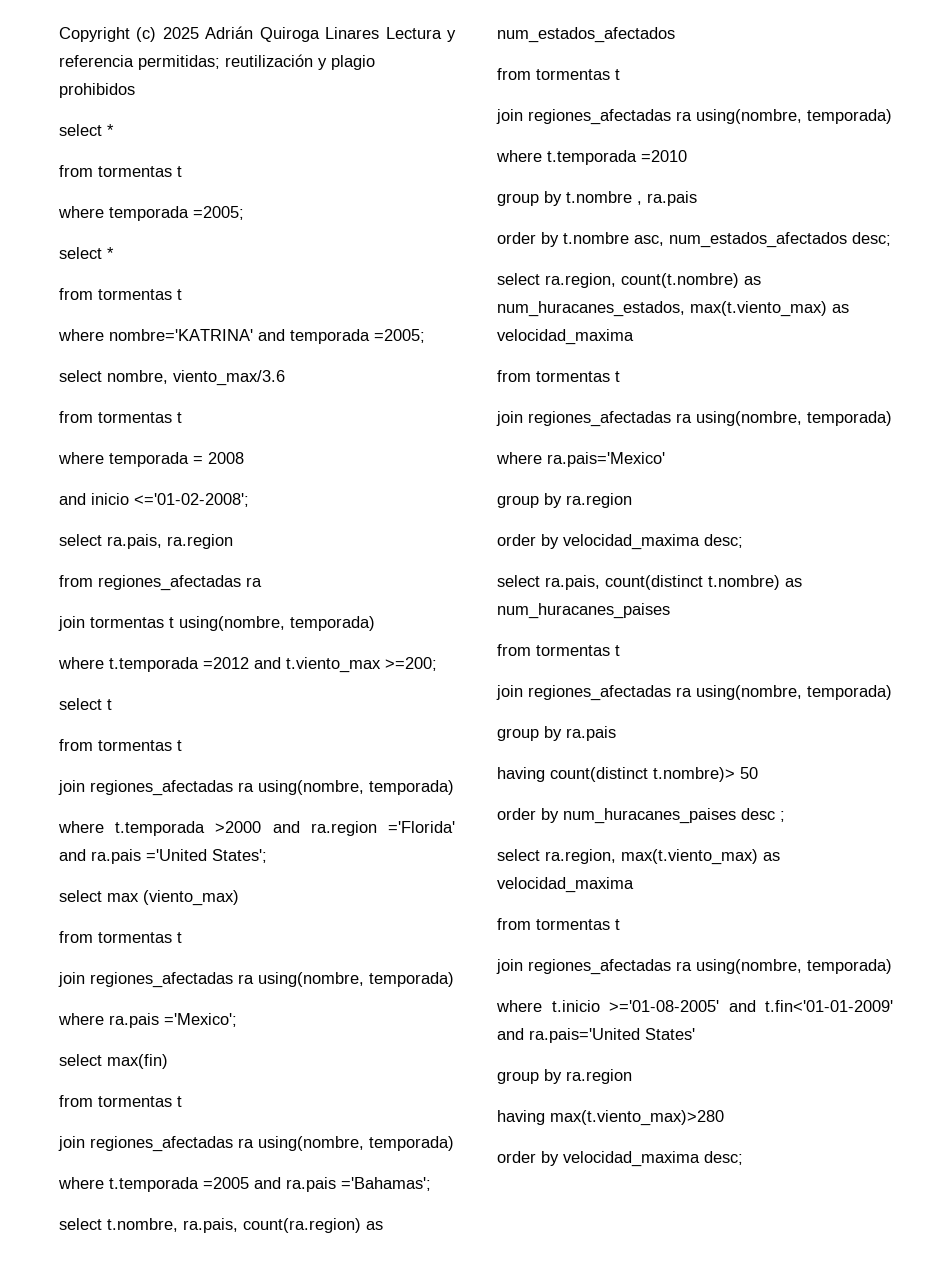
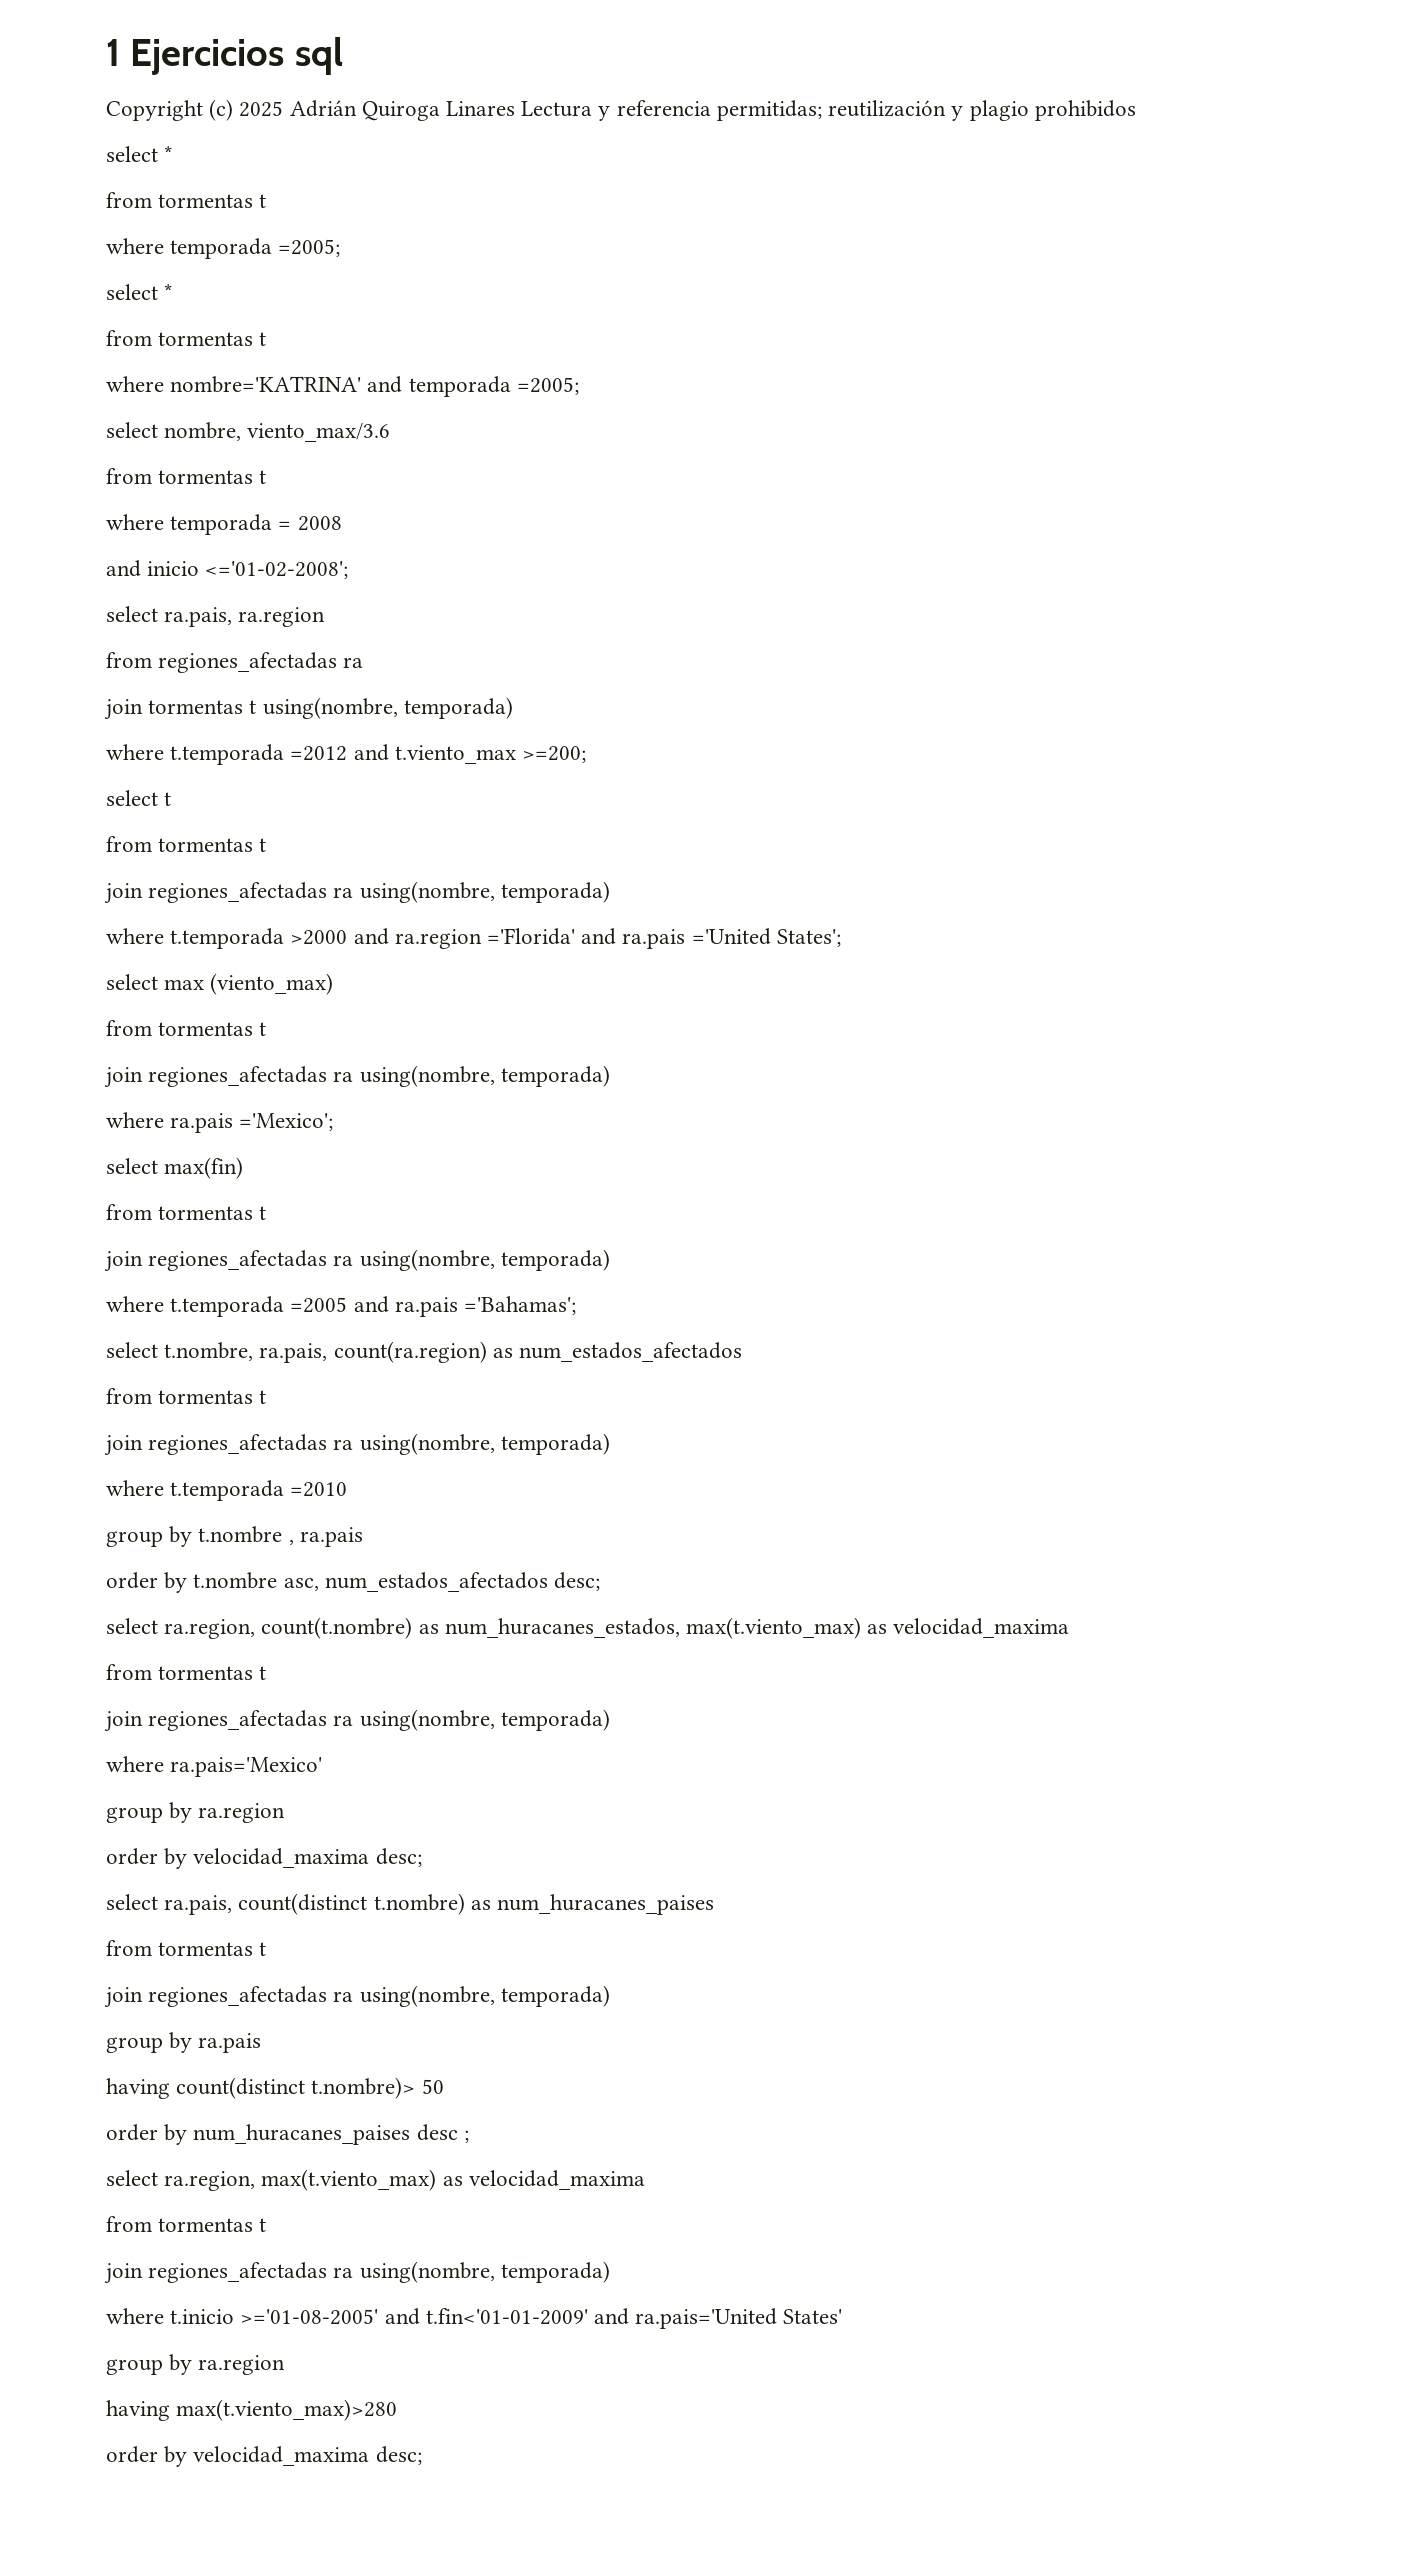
+ 1 Ejercicios sql

